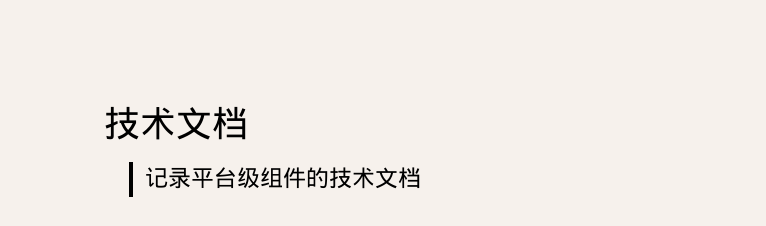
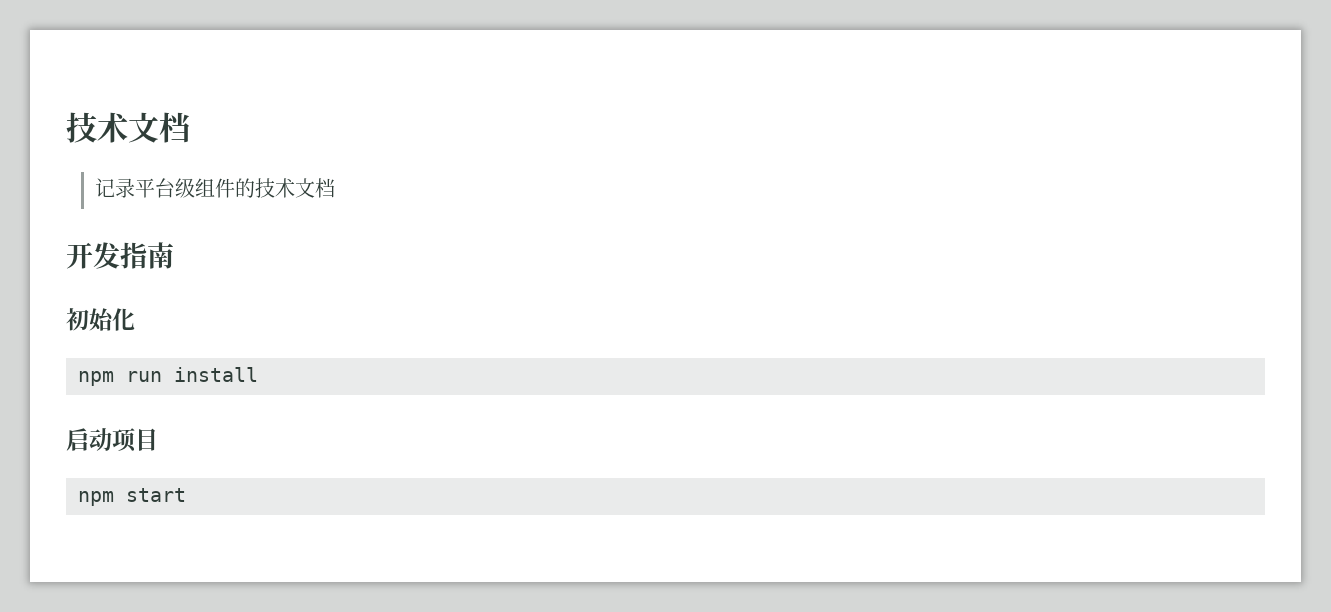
+ 开发指南
+ 初始化
+ npm run install
+ 启动项目
+ npm start

